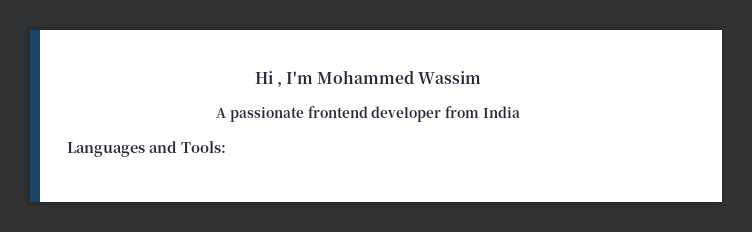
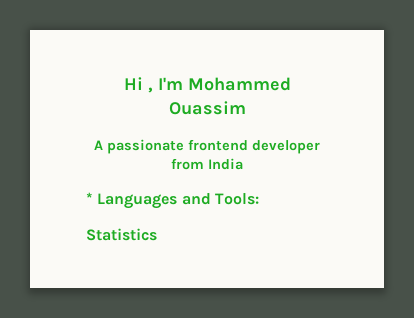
- Hi , I'm Mohammed Wassim
+ Hi , I'm Mohammed Ouassim
- Languages and Tools:
+ * Languages and Tools:
+ Statistics

